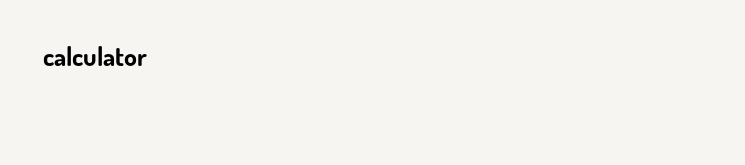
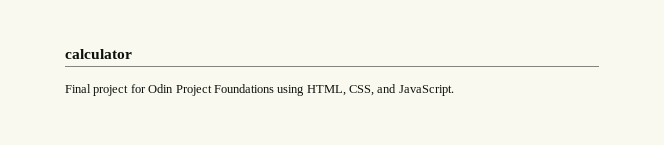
+ Final project for Odin Project Foundations using HTML, CSS, and JavaScript.

